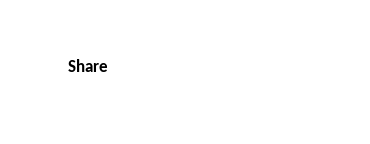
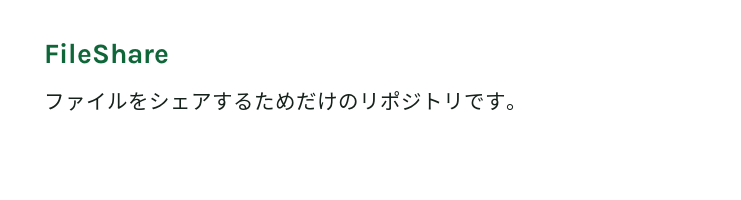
- Share
+ FileShare
+ ファイルをシェアするためだけのリポジトリです。

